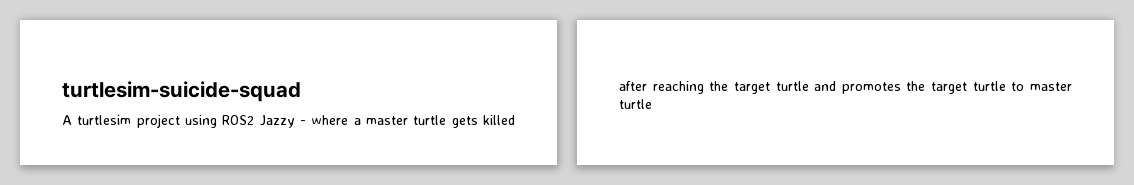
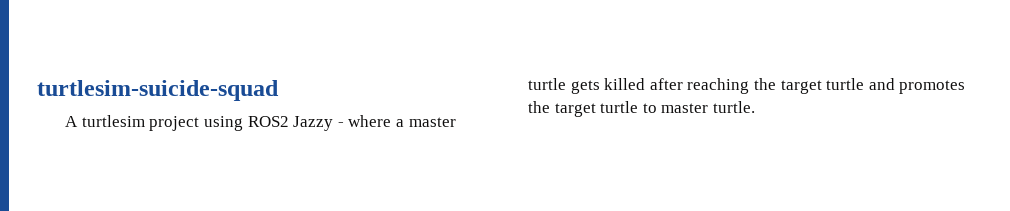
- A turtlesim project using ROS2 Jazzy - where a master turtle gets killed after reaching the target turtle and promotes the target turtle to master turtle
+ A turtlesim project using ROS2 Jazzy - where a master turtle gets killed after reaching the target turtle and promotes the target turtle to master turtle.

